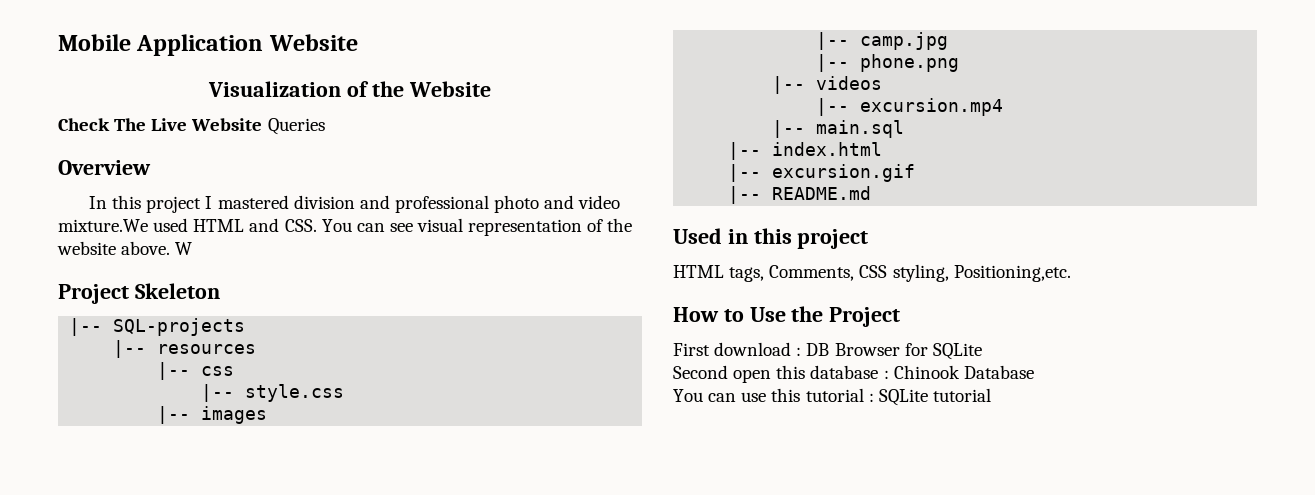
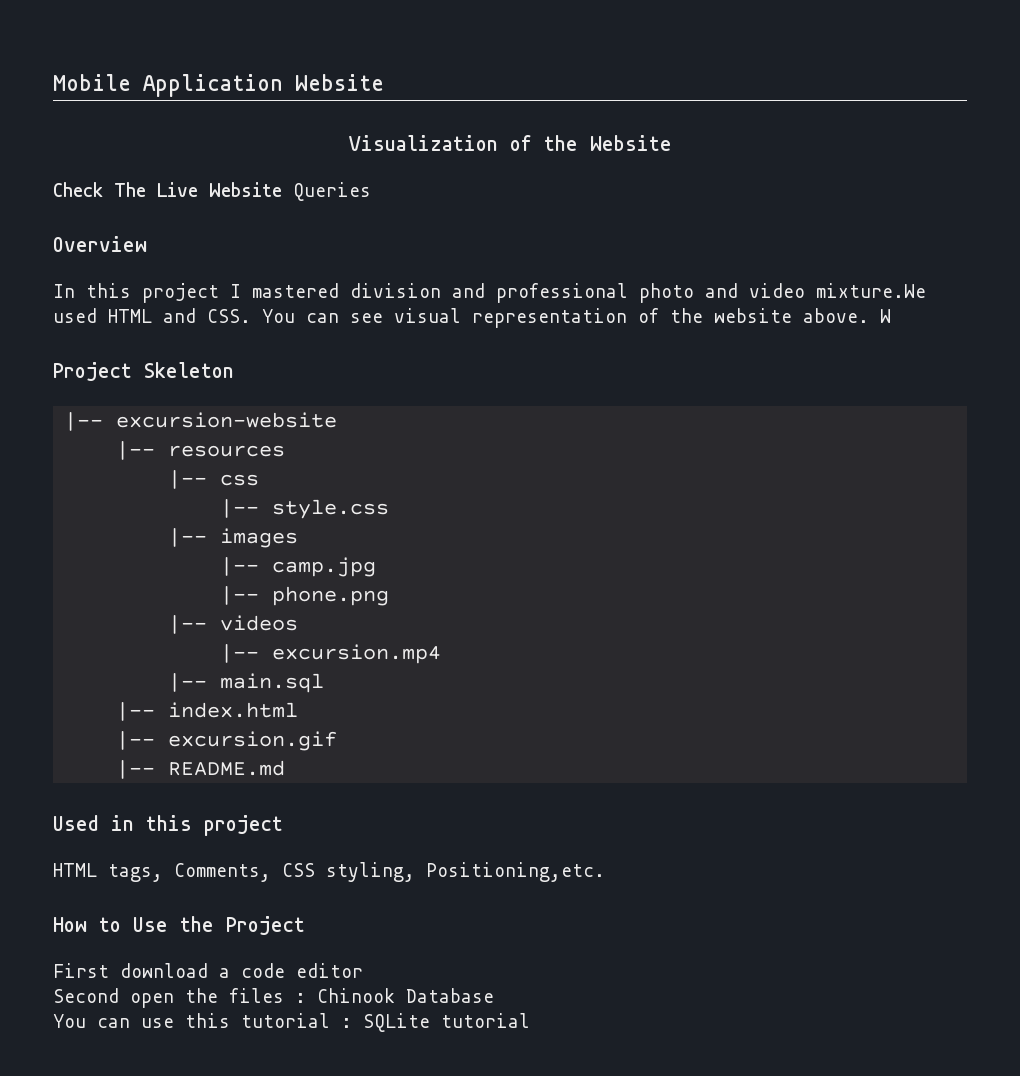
- |-- SQL-projects
+ |-- excursion-website
- First download : DB Browser for SQLite
+ First download a code editor
- Second open this database : Chinook Database
+ Second open the files : Chinook Database

